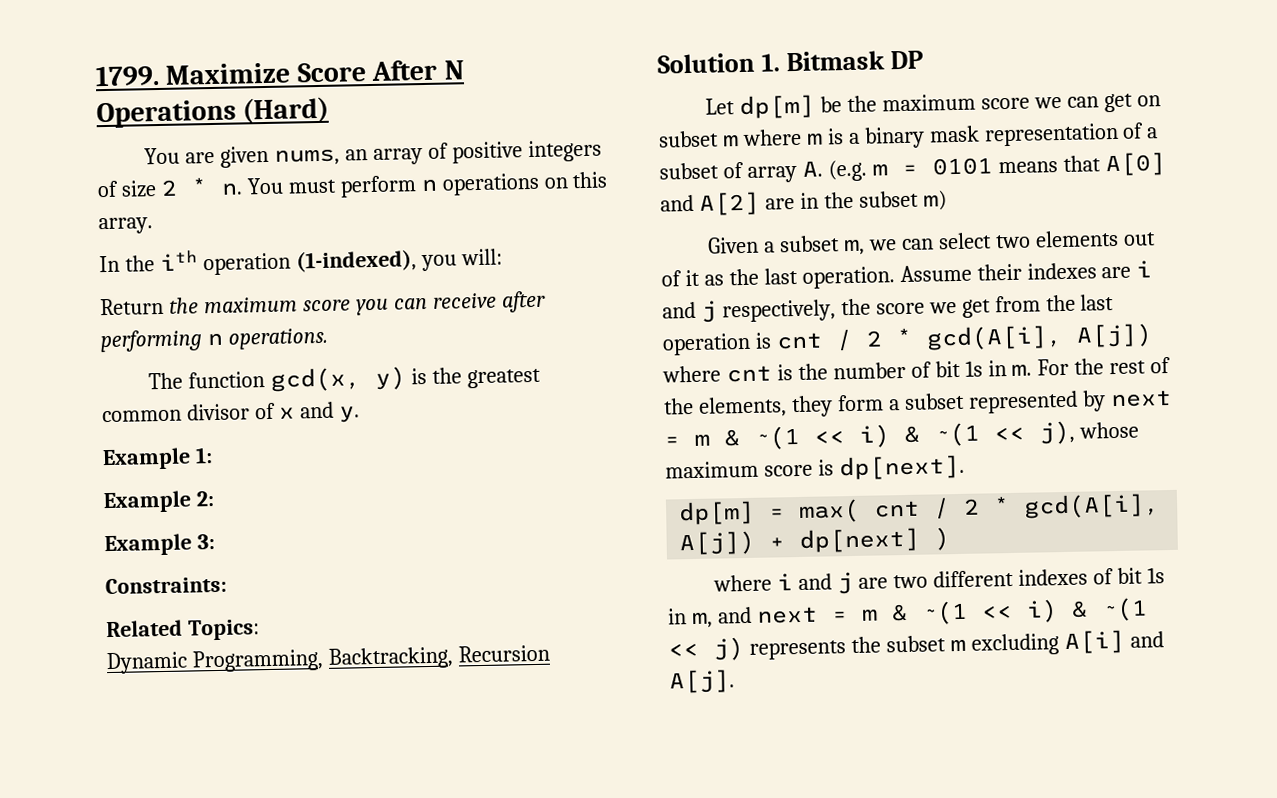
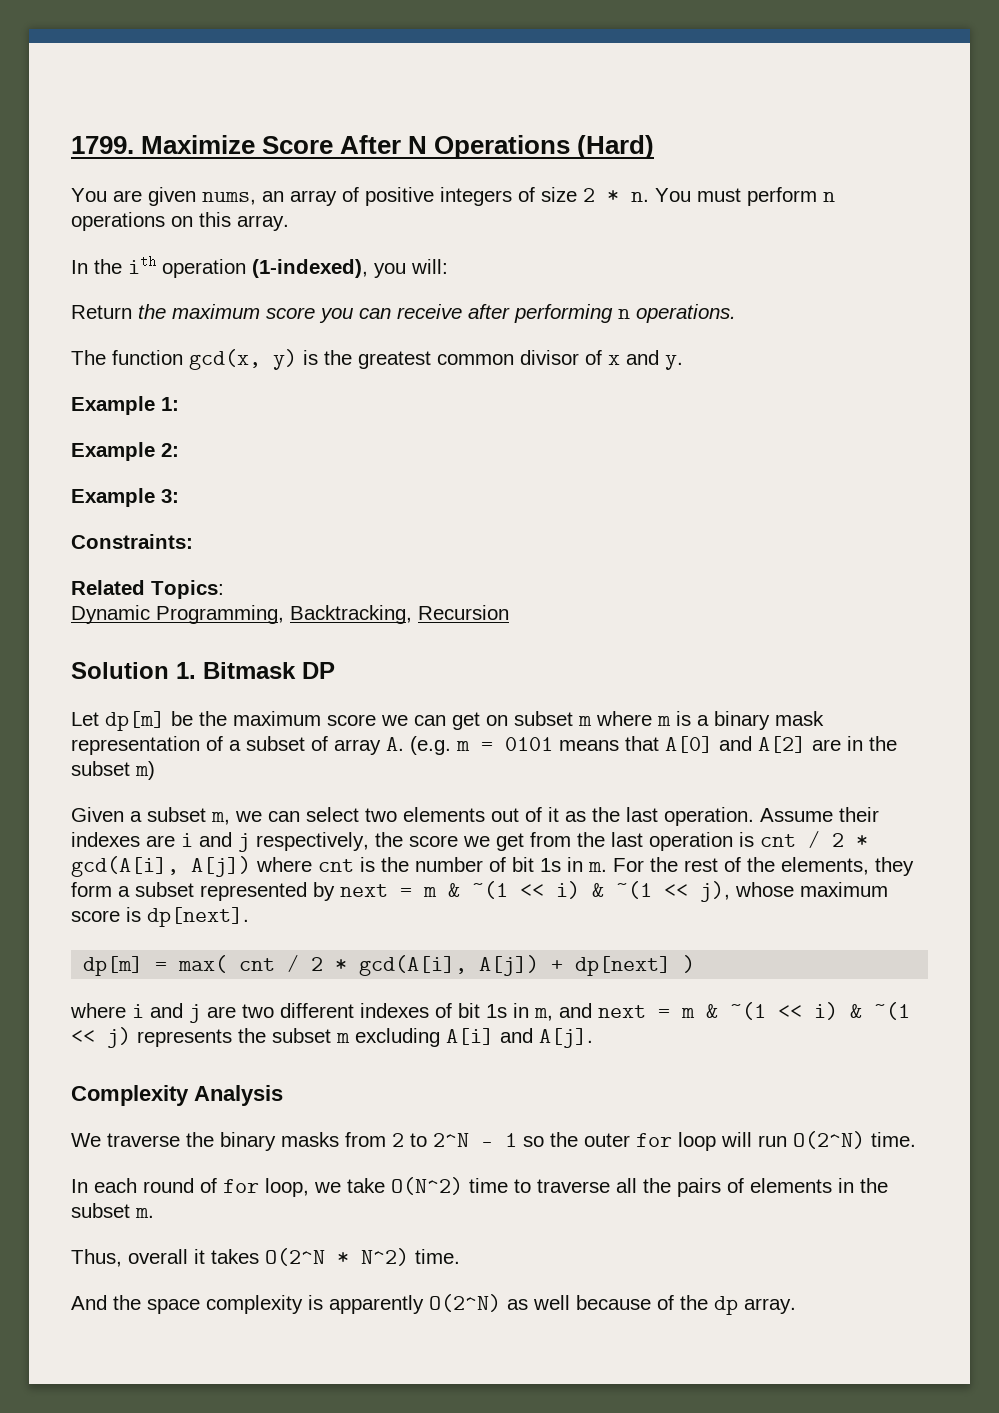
+ Complexity Analysis
+ We traverse the binary masks from 2 to 2^N - 1 so the outer for loop will run O(2^N) time.
+ In each round of for loop, we take O(N^2) time to traverse all the pairs of elements in the subset m.
+ Thus, overall it takes O(2^N * N^2) time.
+ And the space complexity is apparently O(2^N) as well because of the dp array.

